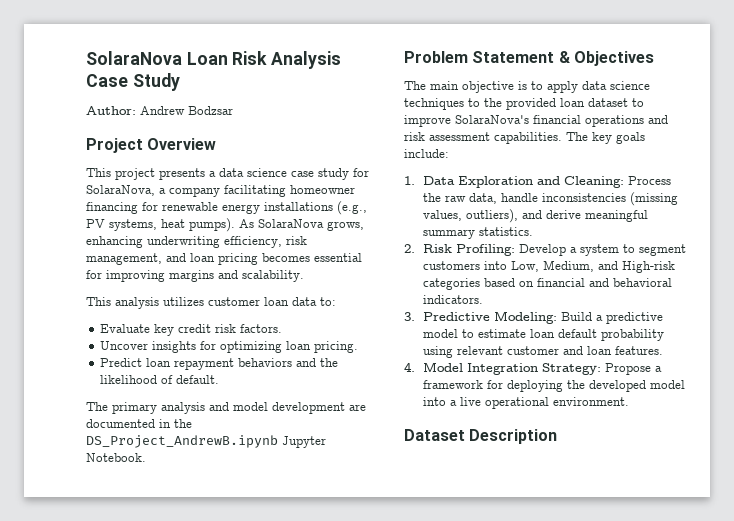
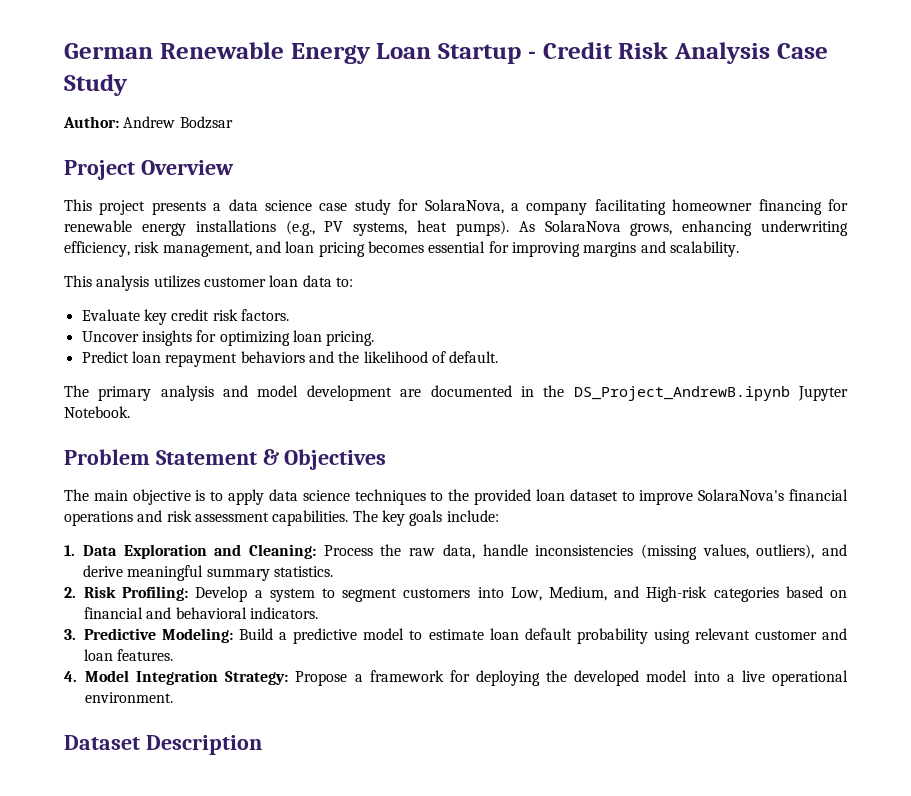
- SolaraNova Loan Risk Analysis Case Study
+ German Renewable Energy Loan Startup - Credit Risk Analysis Case Study

